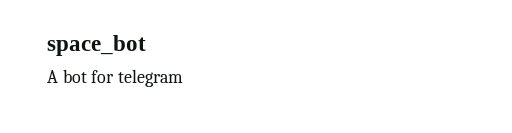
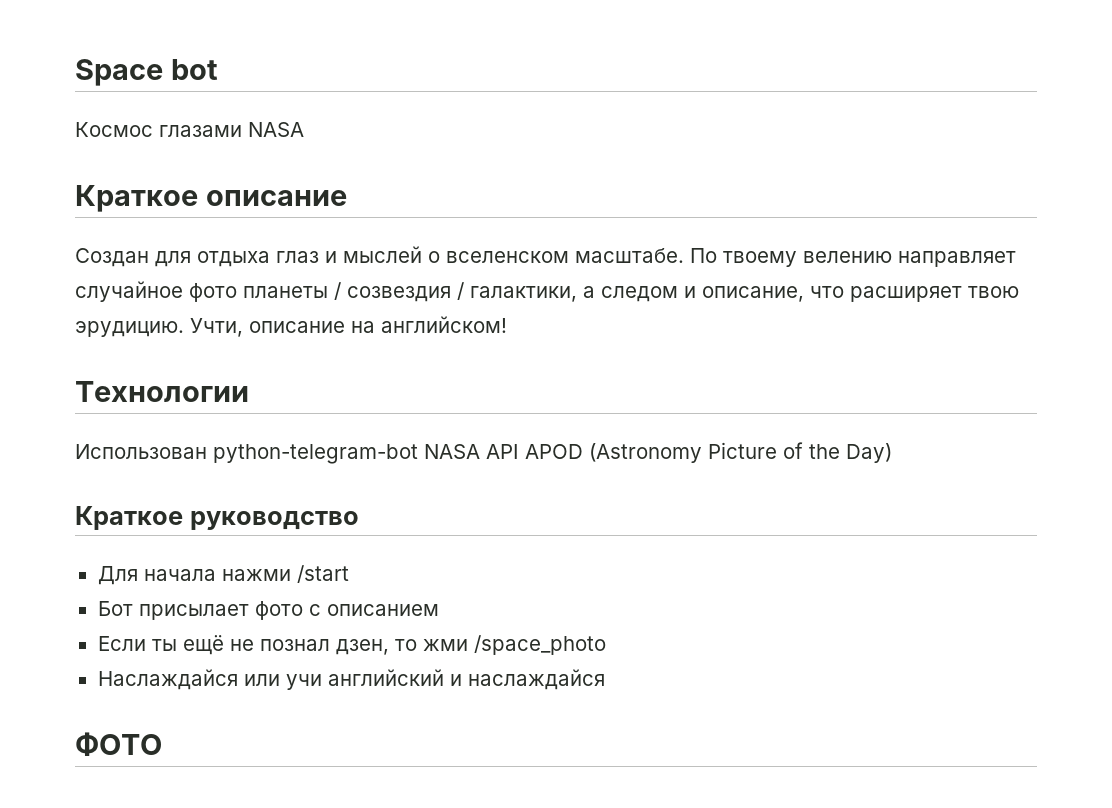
- space_bot
- A bot for telegram
+ Space bot
+ Космос глазами NASA
+ Краткое описание
+ Создан для отдыха глаз и мыслей о вселенском масштабе. По твоему велению направляет случайное фото планеты / созвездия / галактики, а следом и описание, что расширяет твою эрудицию. Учти, описание на английском!
+ Технологии
+ Использован python-telegram-bot NASA API APOD (Astronomy Picture of the Day)
+ Краткое руководство
+ Для начала нажми /start
+ Бот присылает фото с описанием
+ Если ты ещё не познал дзен, то жми /space_photo
+ Наслаждайся или учи английский и наслаждайся
+ ФОТО

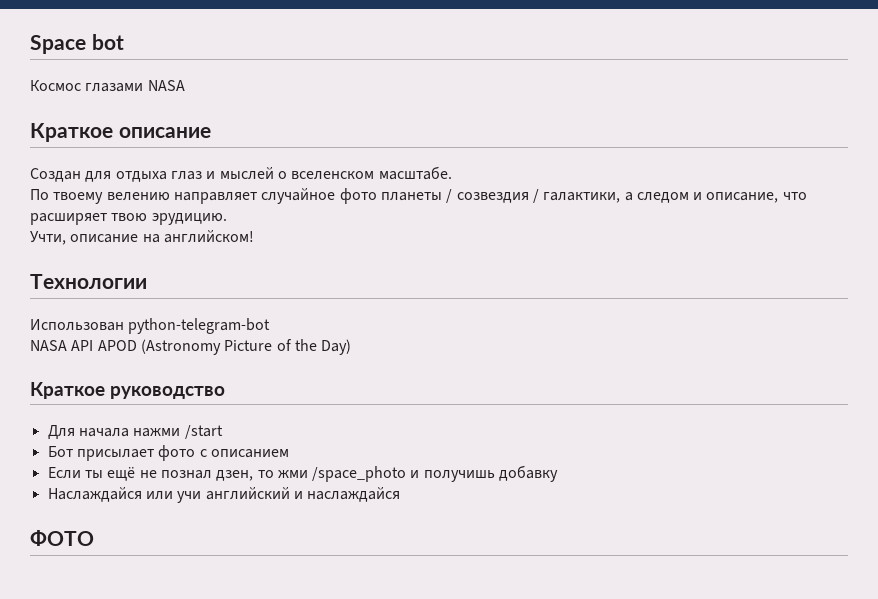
- Создан для отдыха глаз и мыслей о вселенском масштабе. По твоему велению направляет случайное фото планеты / созвездия / галактики, а следом и описание, что расширяет твою эрудицию. Учти, описание на английском!
+ Создан для отдыха глаз и мыслей о вселенском масштабе.
+ По твоему велению направляет случайное фото планеты / созвездия / галактики, а следом и описание, что расширяет твою эрудицию.
+ Учти, описание на английском!
- Использован python-telegram-bot NASA API APOD (Astronomy Picture of the Day)
+ Использован python-telegram-bot
+ NASA API APOD (Astronomy Picture of the Day)
- Если ты ещё не познал дзен, то жми /space_photo
+ Если ты ещё не познал дзен, то жми /space_photo и получишь добавку

